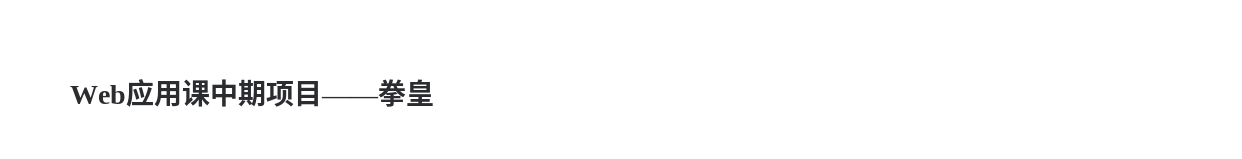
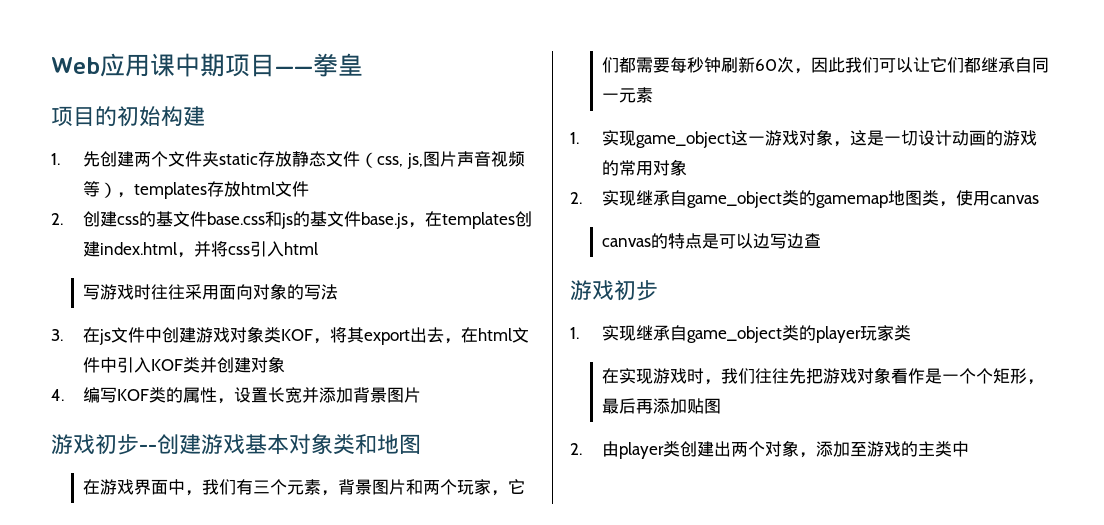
+ 项目的初始构建
+ 1.先创建两个文件夹static存放静态文件（css, js,图片声音视频等），templates存放html文件
+ 2.创建css的基文件base.css和js的基文件base.js，在templates创建index.html，并将css引入html
+ 写游戏时往往采用面向对象的写法
+ 3.在js文件中创建游戏对象类KOF，将其export出去，在html文件中引入KOF类并创建对象
+ 4.编写KOF类的属性，设置长宽并添加背景图片
+ 游戏初步--创建游戏基本对象类和地图
+ 在游戏界面中，我们有三个元素，背景图片和两个玩家，它们都需要每秒钟刷新60次，因此我们可以让它们都继承自同一元素
+ 1.实现game_object这一游戏对象，这是一切设计动画的游戏的常用对象
+ 2.实现继承自game_object类的gamemap地图类，使用canvas
+ canvas的特点是可以边写边查
+ 游戏初步
+ 1.实现继承自game_object类的player玩家类
+ 在实现游戏时，我们往往先把游戏对象看作是一个个矩形，最后再添加贴图
+ 2.由player类创建出两个对象，添加至游戏的主类中

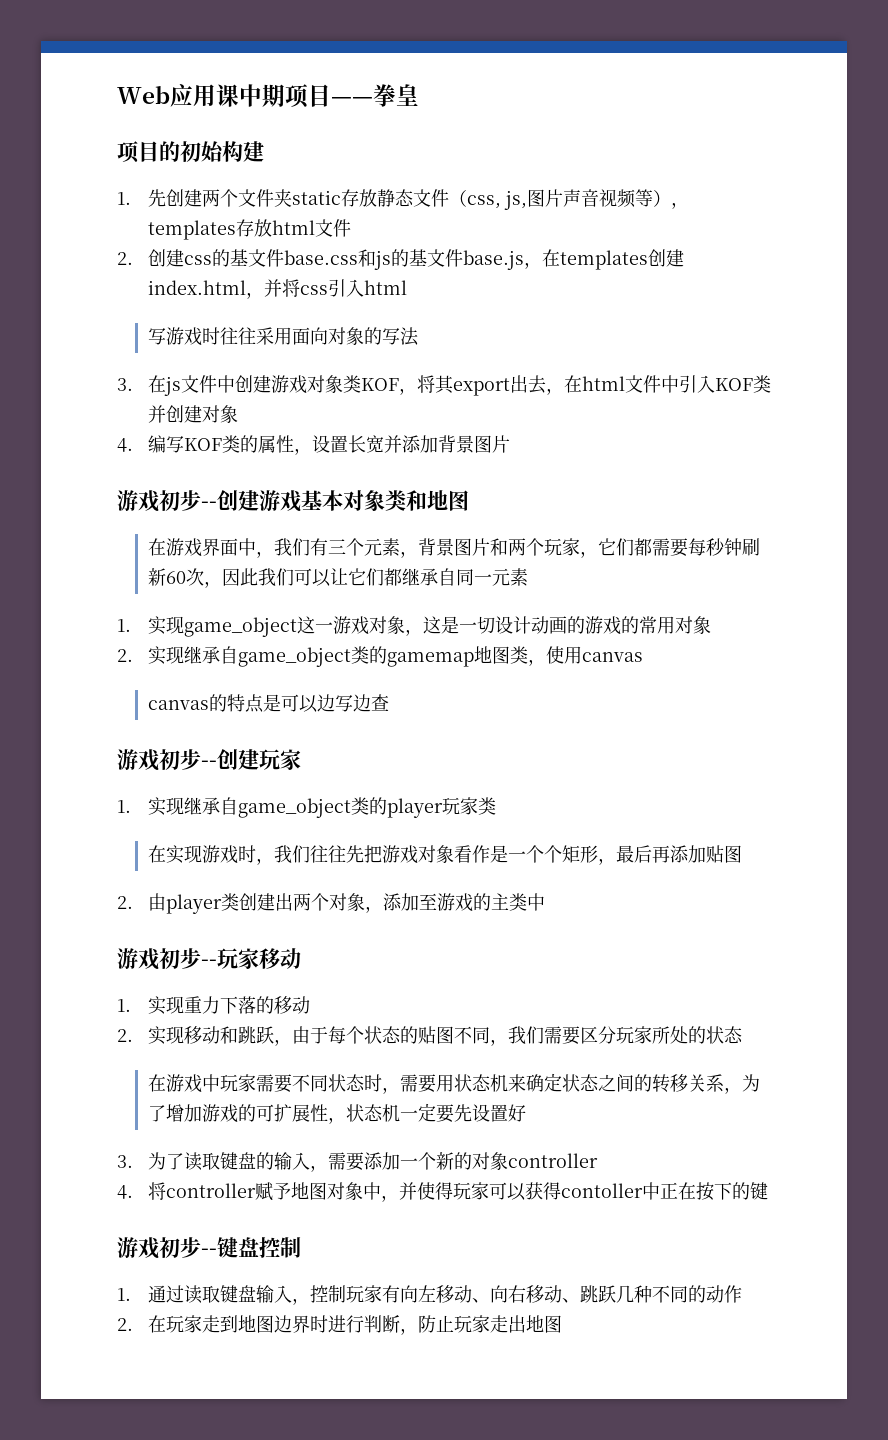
  canvas的特点是可以边写边查
- 游戏初步
+ 游戏初步--创建玩家
+ 游戏初步--玩家移动
+ 1.实现重力下落的移动
+ 2.实现移动和跳跃，由于每个状态的贴图不同，我们需要区分玩家所处的状态
+ 在游戏中玩家需要不同状态时，需要用状态机来确定状态之间的转移关系，为了增加游戏的可扩展性，状态机一定要先设置好
+ 3.为了读取键盘的输入，需要添加一个新的对象controller
+ 4.将controller赋予地图对象中，并使得玩家可以获得contoller中正在按下的键
+ 游戏初步--键盘控制
+ 1.通过读取键盘输入，控制玩家有向左移动、向右移动、跳跃几种不同的动作
+ 2.在玩家走到地图边界时进行判断，防止玩家走出地图

